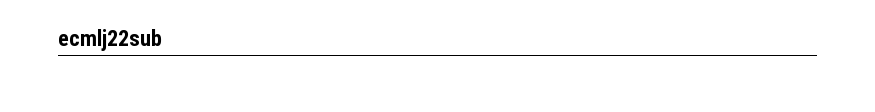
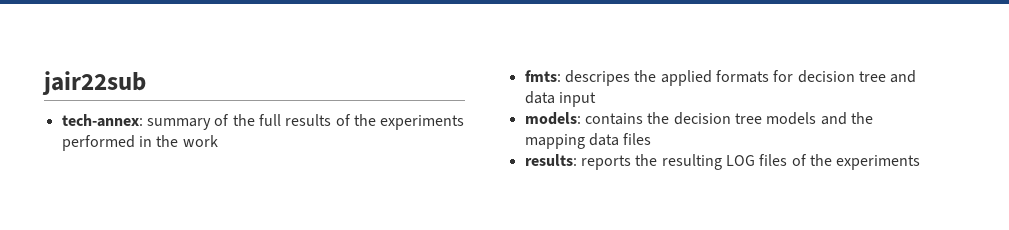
- ecmlj22sub
+ jair22sub
+ tech-annex: summary of the full results of the experiments performed in the work
+ fmts: descripes the applied formats for decision tree and data input
+ models: contains the decision tree models and the mapping data files
+ results: reports the resulting LOG files of the experiments

